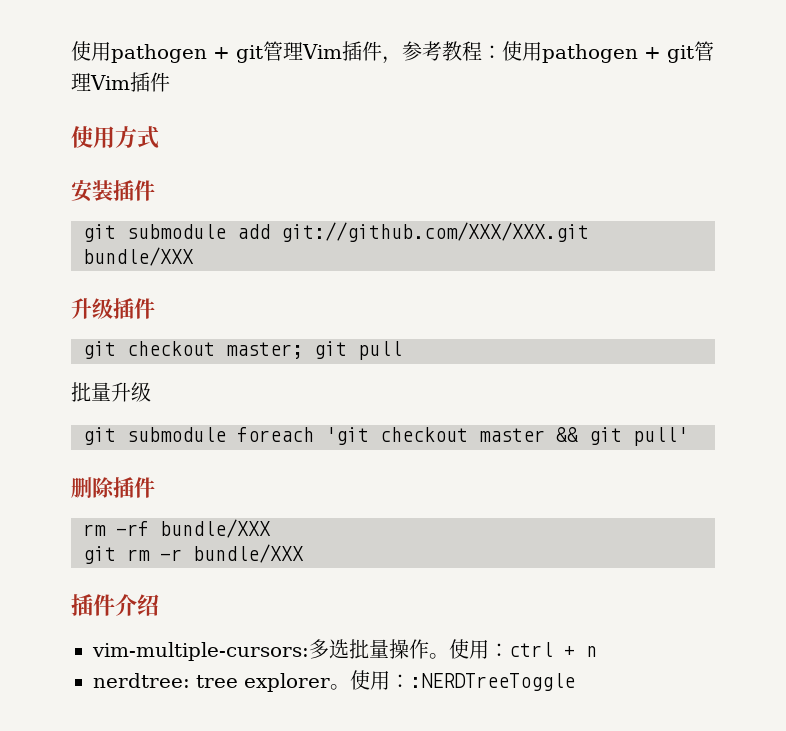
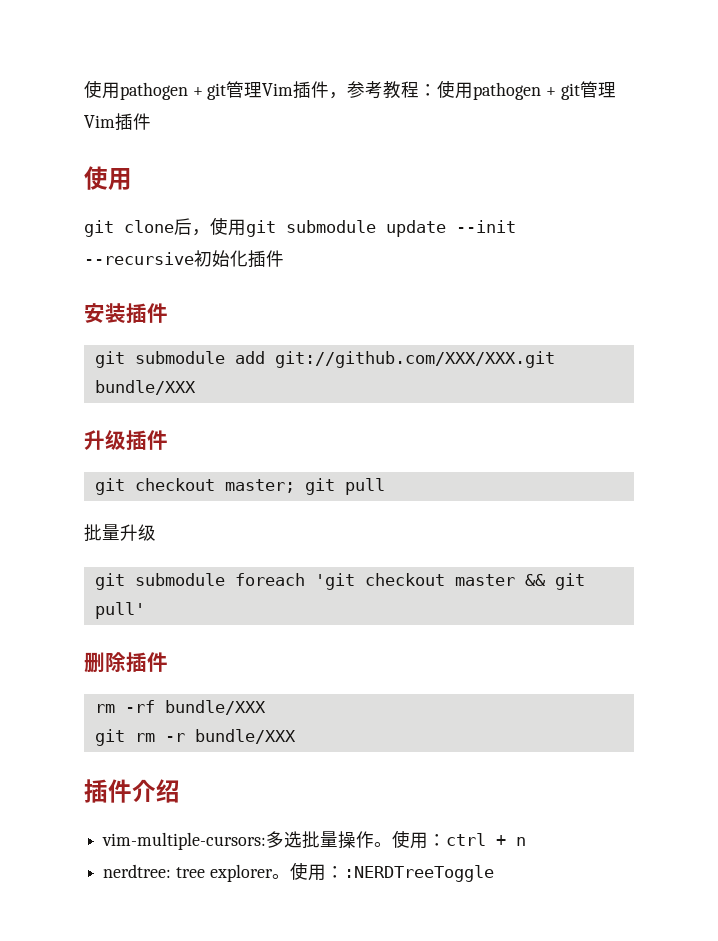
  使用pathogen + git管理Vim插件，参考教程：使用pathogen + git管理Vim插件
- 使用方式
+ 使用
+ git clone后，使用git submodule update --init --recursive初始化插件

